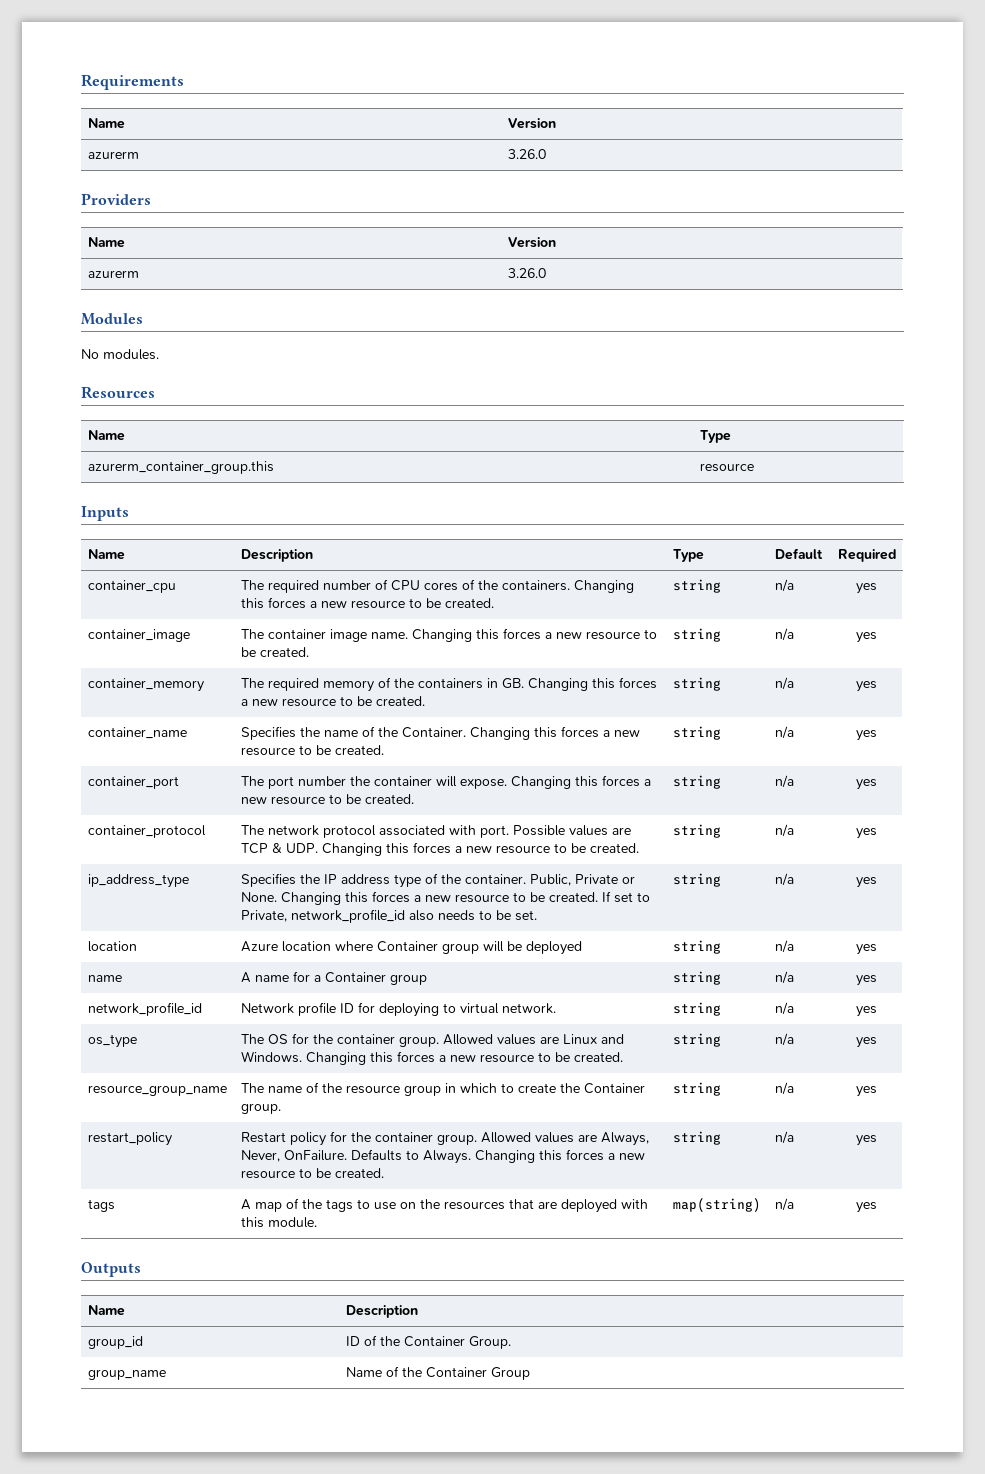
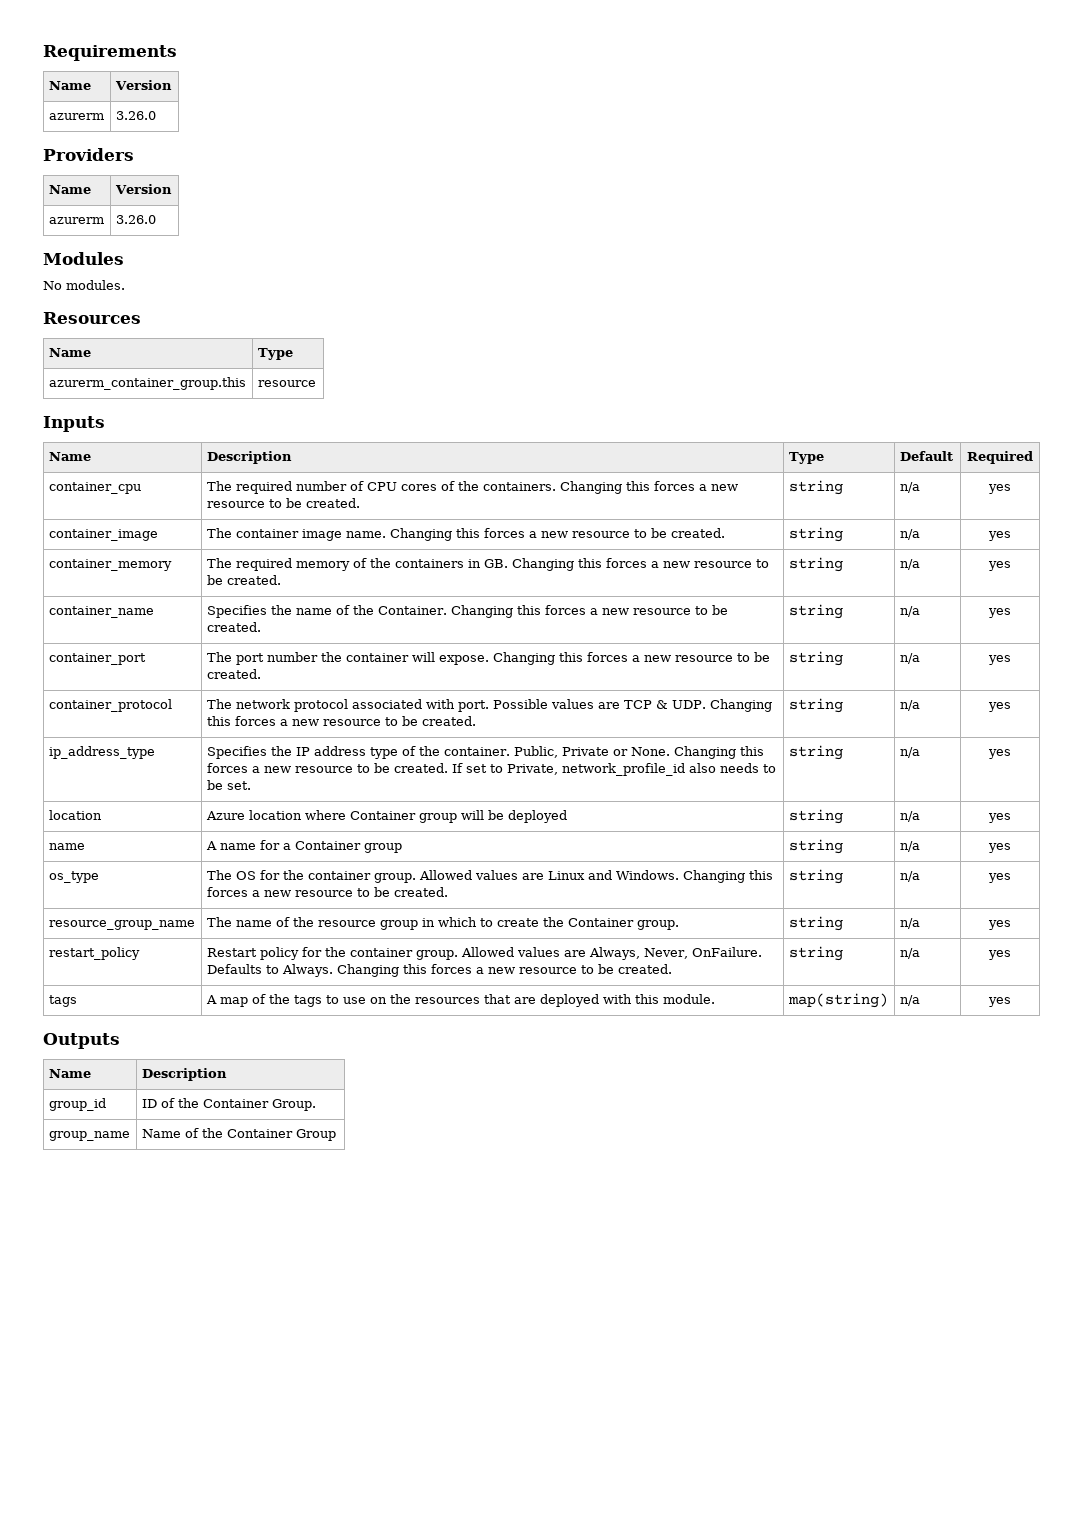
- network_profile_id | Network profile ID for deploying to virtual network. | string | n/a | yes

